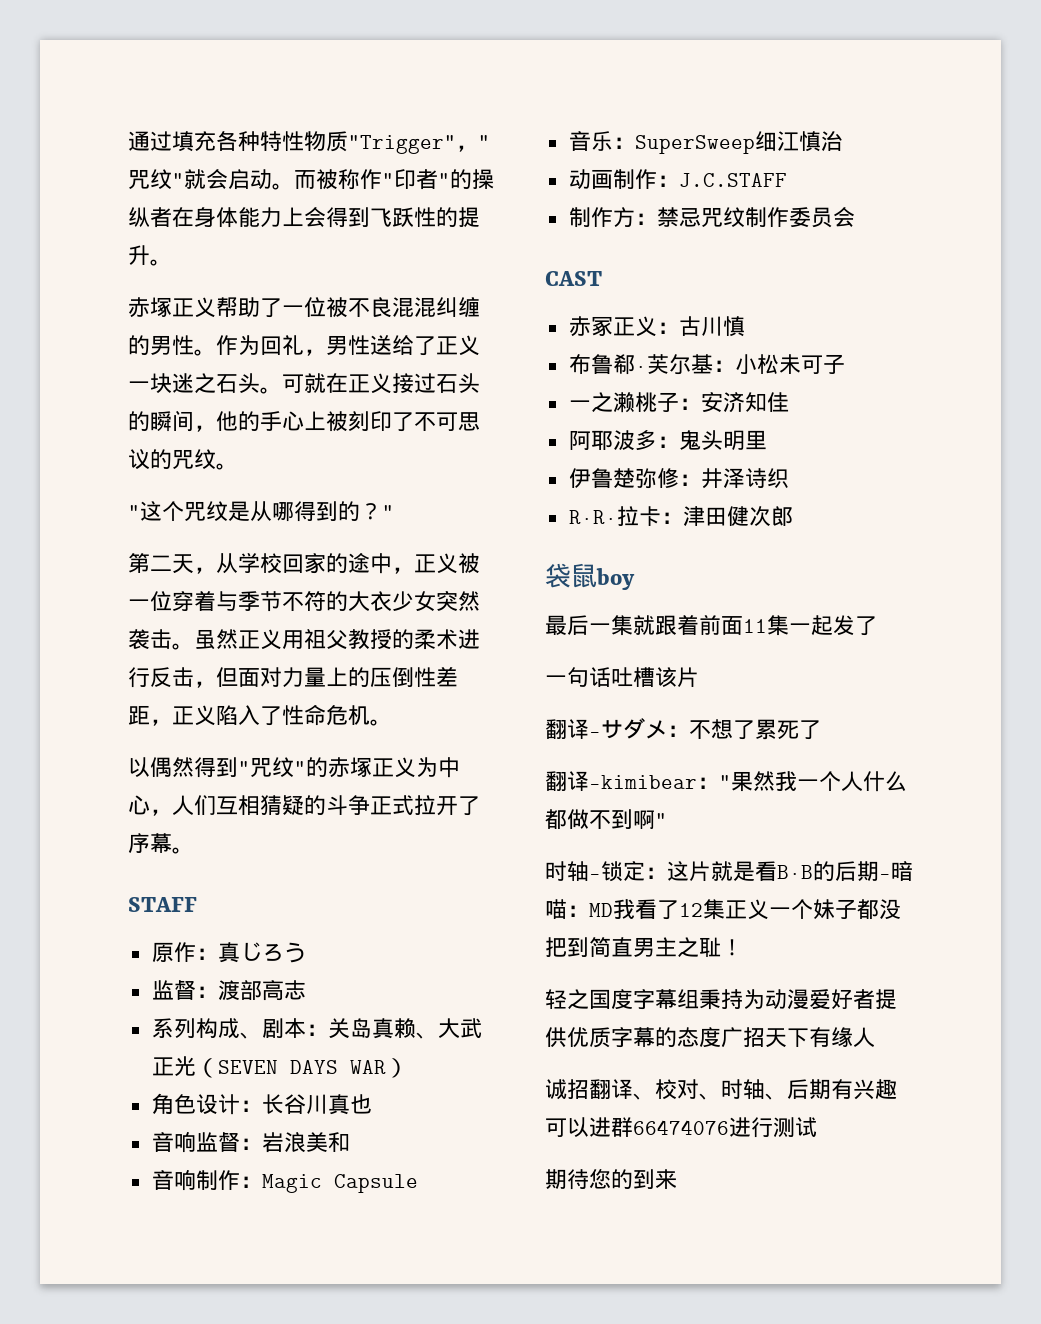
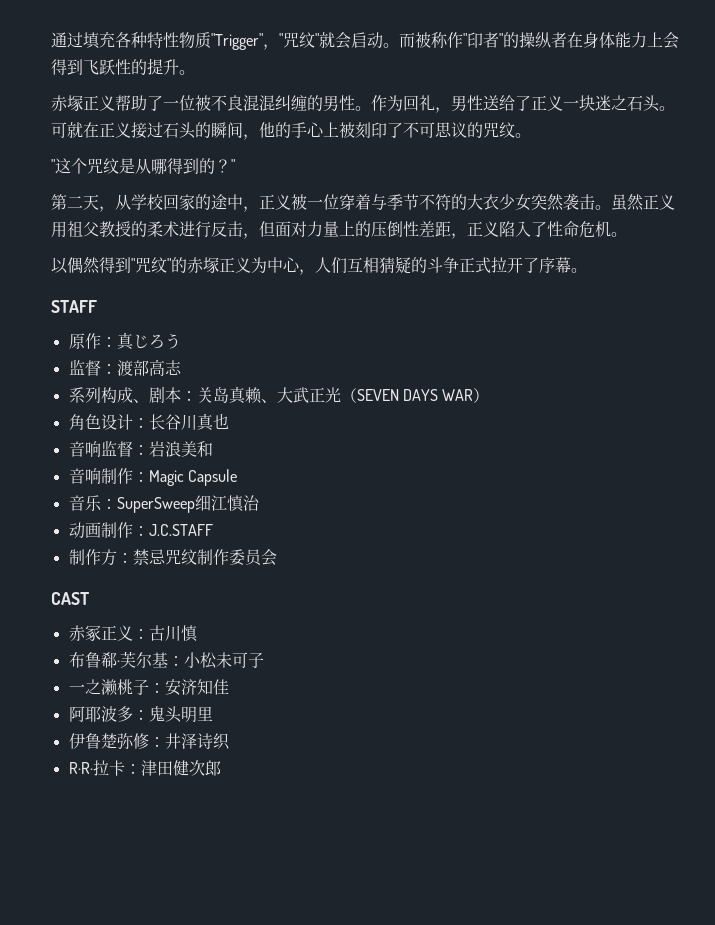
- 袋鼠boy
- 最后一集就跟着前面11集一起发了
- 一句话吐槽该片
- 翻译-サダメ：不想了累死了
- 翻译-kimibear："果然我一个人什么都做不到啊"
- 时轴-锁定：这片就是看B·B的后期-暗喵：MD我看了12集正义一个妹子都没把到简直男主之耻！
- 轻之国度字幕组秉持为动漫爱好者提供优质字幕的态度广招天下有缘人
- 诚招翻译、校对、时轴、后期有兴趣可以进群66474076进行测试
- 期待您的到来

